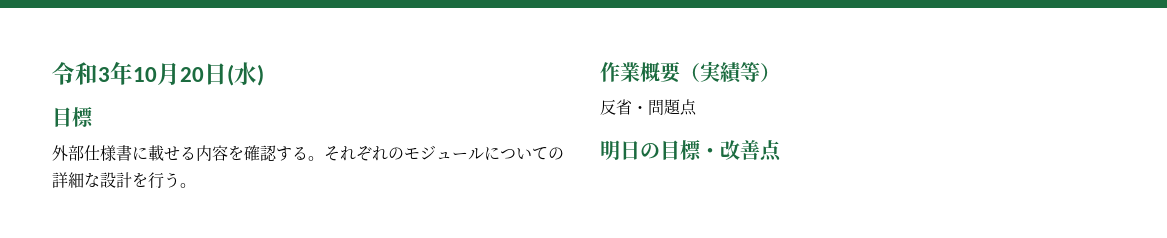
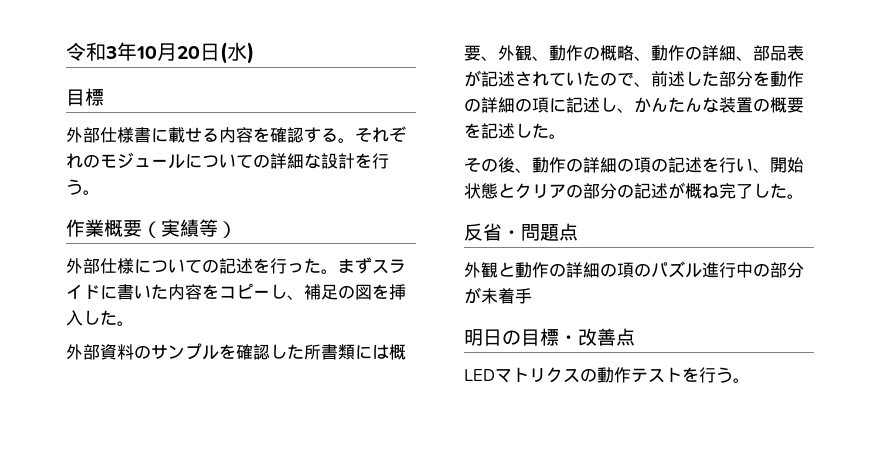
+ 外部仕様についての記述を行った。まずスライドに書いた内容をコピーし、補足の図を挿入した。
+ 外部資料のサンプルを確認した所書類には概要、外観、動作の概略、動作の詳細、部品表が記述されていたので、前述した部分を動作の詳細の項に記述し、かんたんな装置の概要を記述した。
+ その後、動作の詳細の項の記述を行い、開始状態とクリアの部分の記述が概ね完了した。
  反省・問題点
+ 外観と動作の詳細の項のパズル進行中の部分が未着手
+ LEDマトリクスの動作テストを行う。

